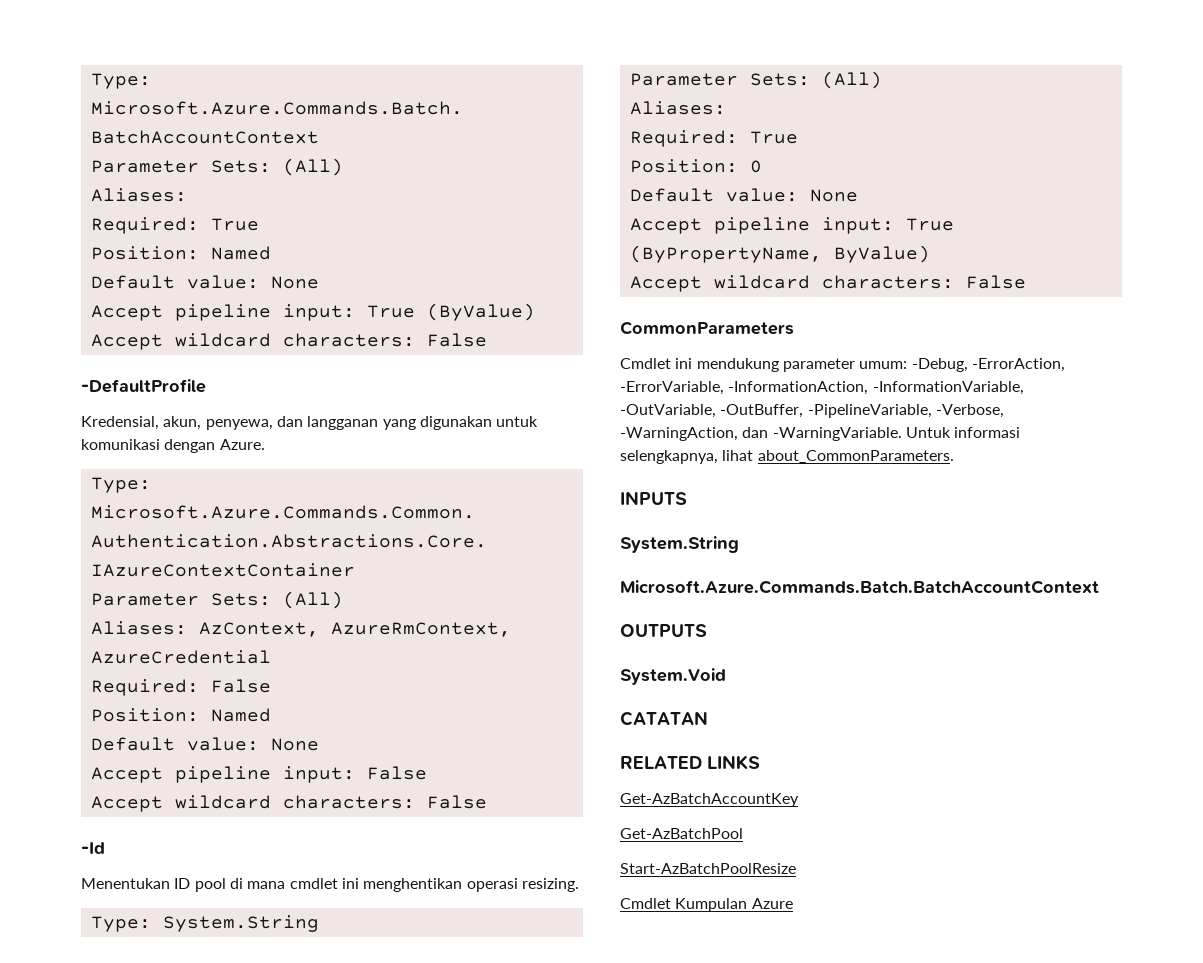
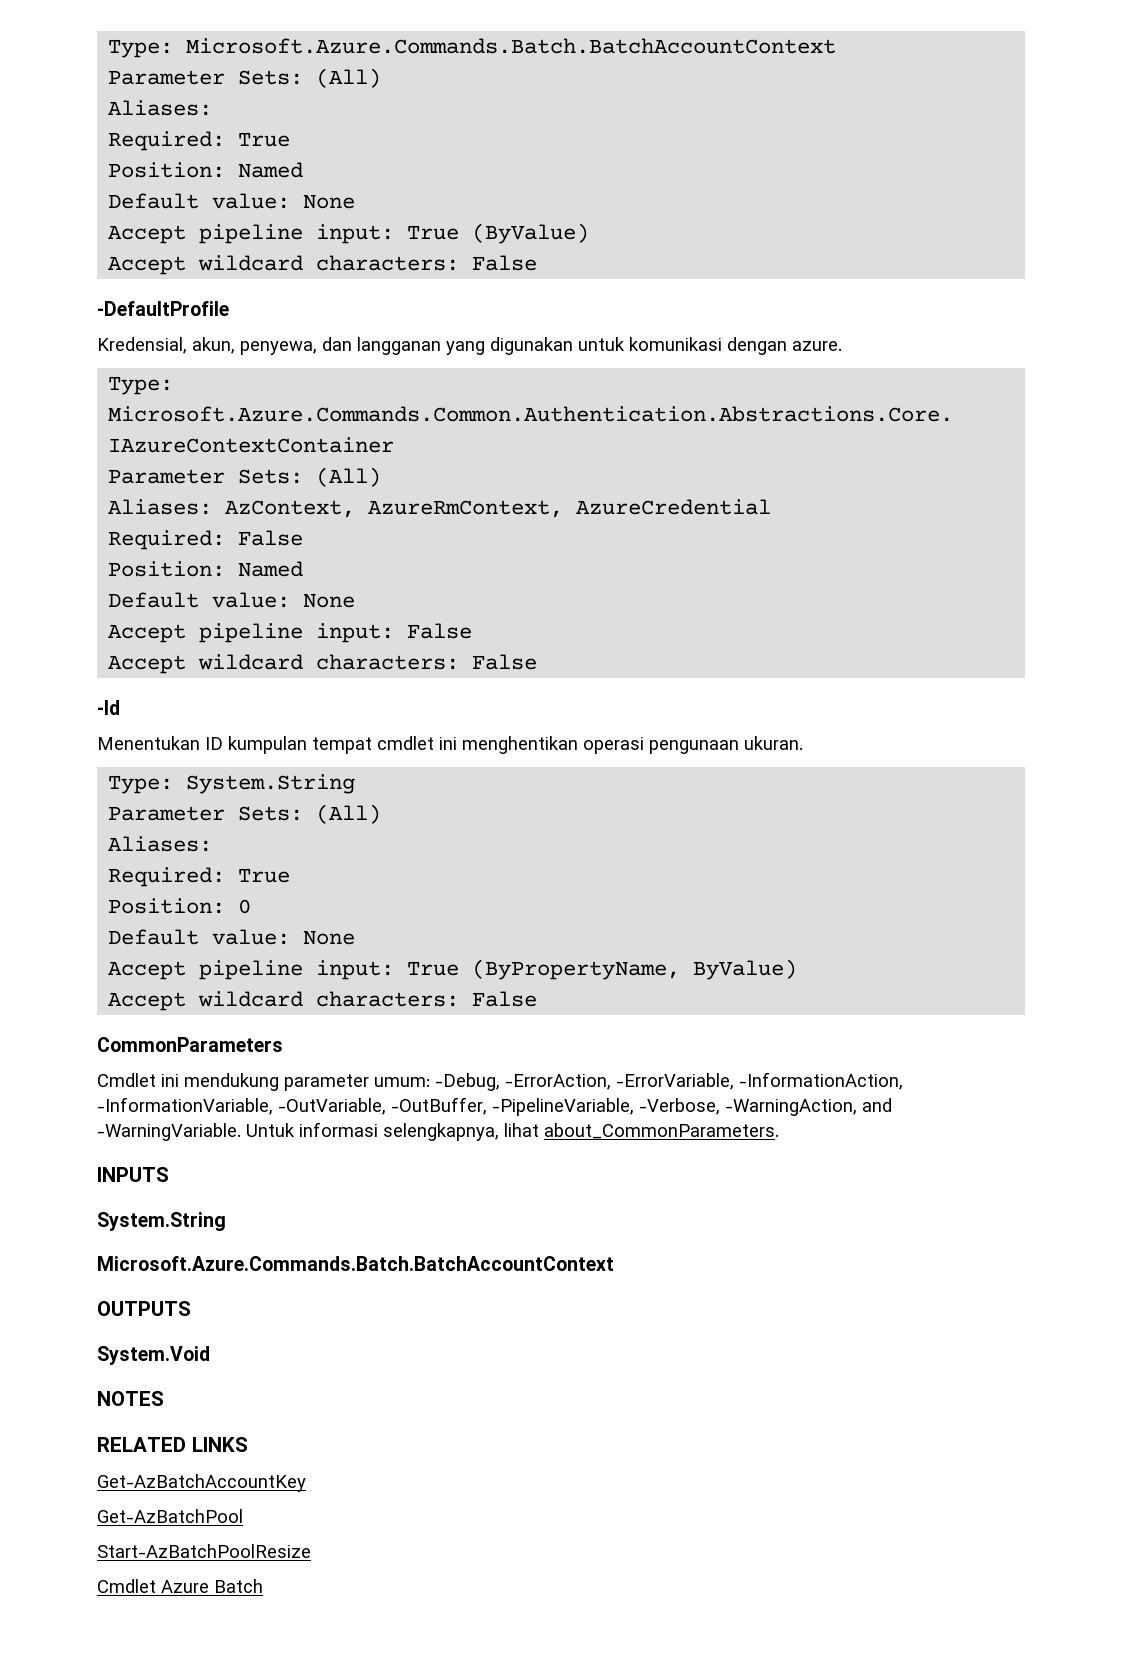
- Kredensial, akun, penyewa, dan langganan yang digunakan untuk komunikasi dengan Azure.
+ Kredensial, akun, penyewa, dan langganan yang digunakan untuk komunikasi dengan azure.
- Menentukan ID pool di mana cmdlet ini menghentikan operasi resizing.
+ Menentukan ID kumpulan tempat cmdlet ini menghentikan operasi pengunaan ukuran.
- Cmdlet ini mendukung parameter umum: -Debug, -ErrorAction, -ErrorVariable, -InformationAction, -InformationVariable, -OutVariable, -OutBuffer, -PipelineVariable, -Verbose, -WarningAction, dan -WarningVariable.
+ Cmdlet ini mendukung parameter umum: -Debug, -ErrorAction, -ErrorVariable, -InformationAction, -InformationVariable, -OutVariable, -OutBuffer, -PipelineVariable, -Verbose, -WarningAction, and -WarningVariable.
- CATATAN
+ NOTES
- Cmdlet Kumpulan Azure
+ Cmdlet Azure Batch

